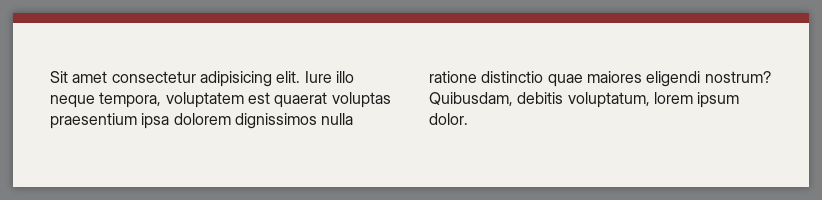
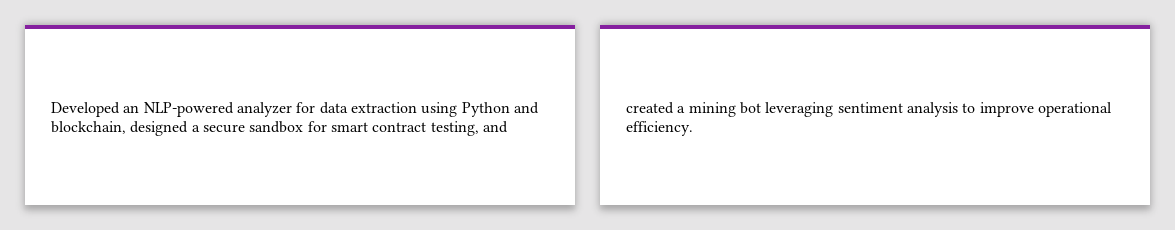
- Sit amet consectetur adipisicing elit. Iure illo neque tempora, voluptatem est quaerat voluptas praesentium ipsa dolorem dignissimos nulla ratione distinctio quae maiores eligendi nostrum? Quibusdam, debitis voluptatum, lorem ipsum dolor.
+ Developed an NLP-powered analyzer for data extraction using Python and blockchain, designed a secure sandbox for smart contract testing, and created a mining bot leveraging sentiment analysis to improve operational efficiency.

